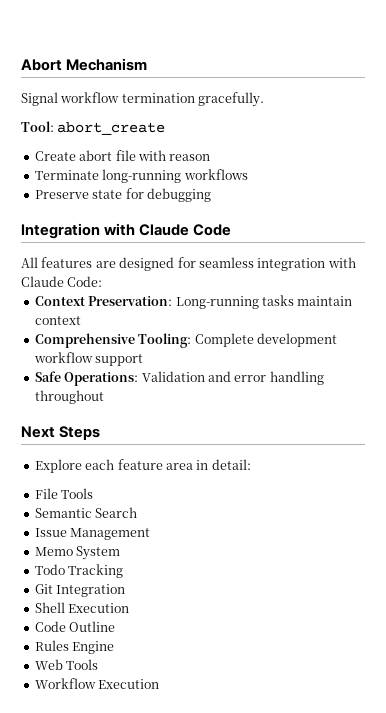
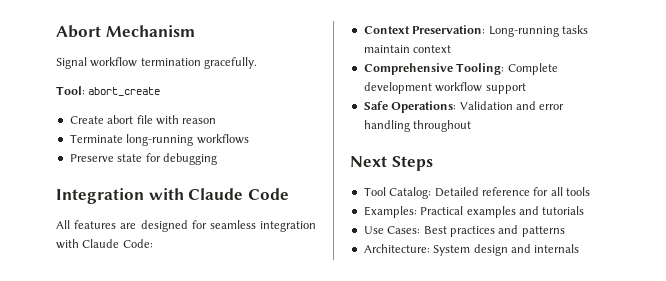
- Explore each feature area in detail:
- File Tools
- Semantic Search
- Issue Management
- Memo System
- Todo Tracking
- Git Integration
- Shell Execution
- Code Outline
- Rules Engine
- Web Tools
- Workflow Execution
+ Tool Catalog: Detailed reference for all tools
+ Examples: Practical examples and tutorials
+ Use Cases: Best practices and patterns
+ Architecture: System design and internals

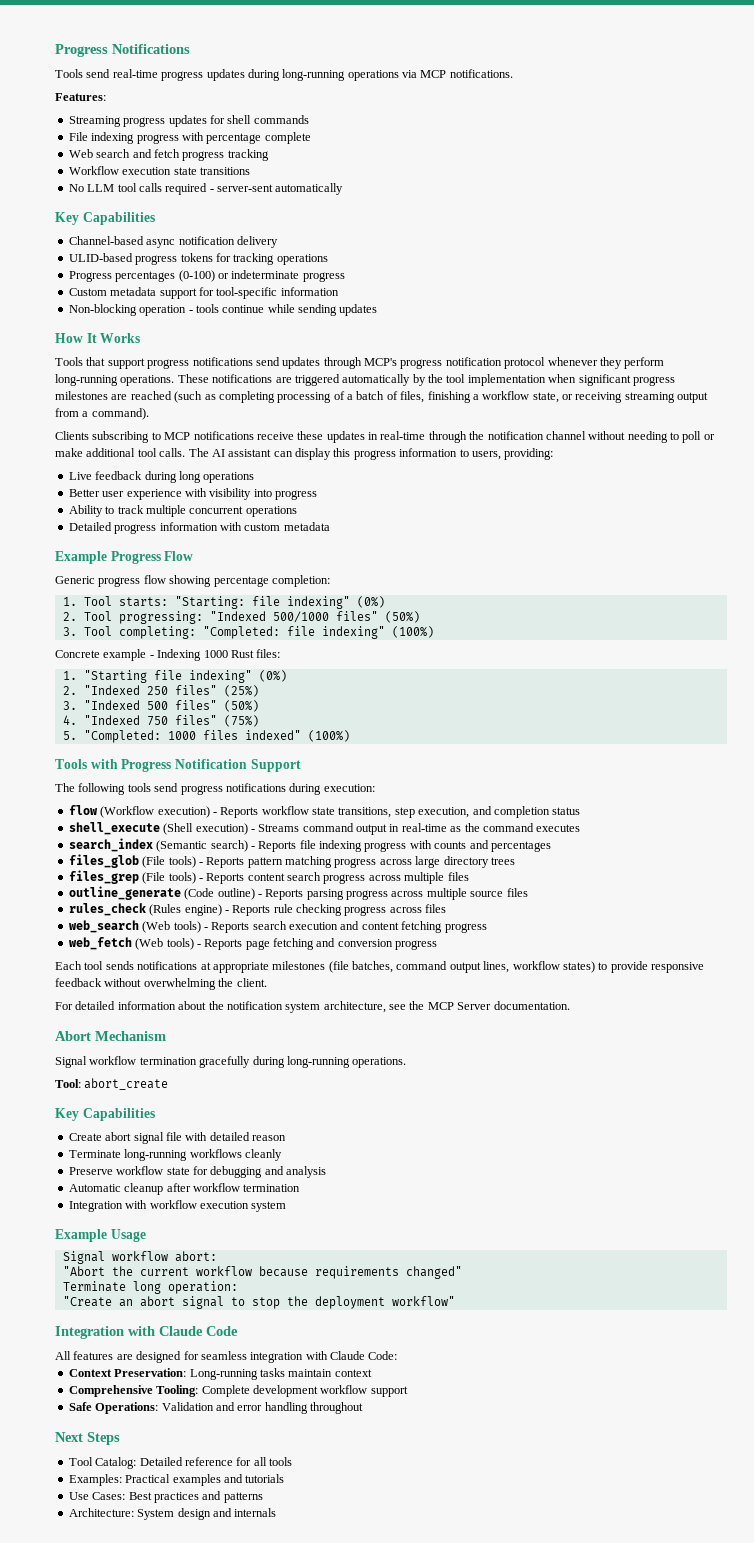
+ Progress Notifications
+ Tools send real-time progress updates during long-running operations via MCP notifications.
+ Features:
+ Streaming progress updates for shell commands
+ File indexing progress with percentage complete
+ Web search and fetch progress tracking
+ Workflow execution state transitions
+ No LLM tool calls required - server-sent automatically
+ Key Capabilities
+ Channel-based async notification delivery
+ ULID-based progress tokens for tracking operations
+ Progress percentages (0-100) or indeterminate progress
+ Custom metadata support for tool-specific information
+ Non-blocking operation - tools continue while sending updates
+ How It Works
+ Tools that support progress notifications send updates through MCP's progress notification protocol whenever they perform long-running operations. These notifications are triggered automatically by the tool implementation when significant progress milestones are reached (such as completing processing of a batch of files, finishing a workflow state, or receiving streaming output from a command).
+ Clients subscribing to MCP notifications receive these updates in real-time through the notification channel without needing to poll or make additional tool calls. The AI assistant can display this progress information to users, providing:
+ Live feedback during long operations
+ Better user experience with visibility into progress
+ Ability to track multiple concurrent operations
+ Detailed progress information with custom metadata
+ Example Progress Flow
+ Generic progress flow showing percentage completion:
+ 1. Tool starts: "Starting: file indexing" (0%)
+ 2. Tool progressing: "Indexed 500/1000 files" (50%)
+ 3. Tool completing: "Completed: file indexing" (100%)
+ Concrete example - Indexing 1000 Rust files:
+ 1. "Starting file indexing" (0%)
+ 2. "Indexed 250 files" (25%)
+ 3. "Indexed 500 files" (50%)
+ 4. "Indexed 750 files" (75%)
+ 5. "Completed: 1000 files indexed" (100%)
+ Tools with Progress Notification Support
+ The following tools send progress notifications during execution:
+ flow (Workflow execution) - Reports workflow state transitions, step execution, and completion status
+ shell_execute (Shell execution) - Streams command output in real-time as the command executes
+ search_index (Semantic search) - Reports file indexing progress with counts and percentages
+ files_glob (File tools) - Reports pattern matching progress across large directory trees
+ files_grep (File tools) - Reports content search progress across multiple files
+ outline_generate (Code outline) - Reports parsing progress across multiple source files
+ rules_check (Rules engine) - Reports rule checking progress across files
+ web_search (Web tools) - Reports search execution and content fetching progress
+ web_fetch (Web tools) - Reports page fetching and conversion progress
+ Each tool sends notifications at appropriate milestones (file batches, command output lines, workflow states) to provide responsive feedback without overwhelming the client.
+ For detailed information about the notification system architecture, see the MCP Server documentation.
- Signal workflow termination gracefully.
+ Signal workflow termination gracefully during long-running operations.
  Tool: abort_create
+ Key Capabilities
- Create abort file with reason
+ Create abort signal file with detailed reason
- Terminate long-running workflows
+ Terminate long-running workflows cleanly
- Preserve state for debugging
+ Preserve workflow state for debugging and analysis
+ Automatic cleanup after workflow termination
+ Integration with workflow execution system
+ Example Usage
+ Signal workflow abort:
+ "Abort the current workflow because requirements changed"
+ Terminate long operation:
+ "Create an abort signal to stop the deployment workflow"

